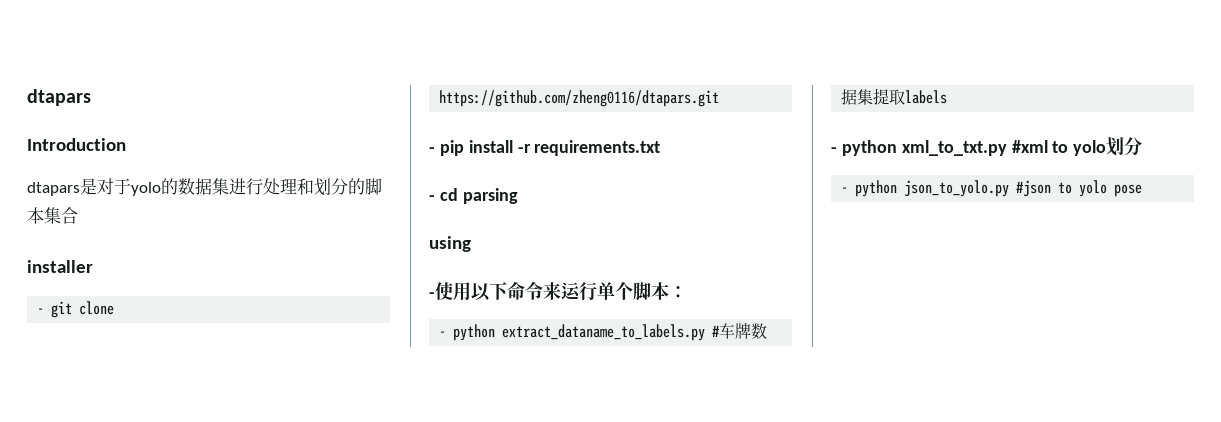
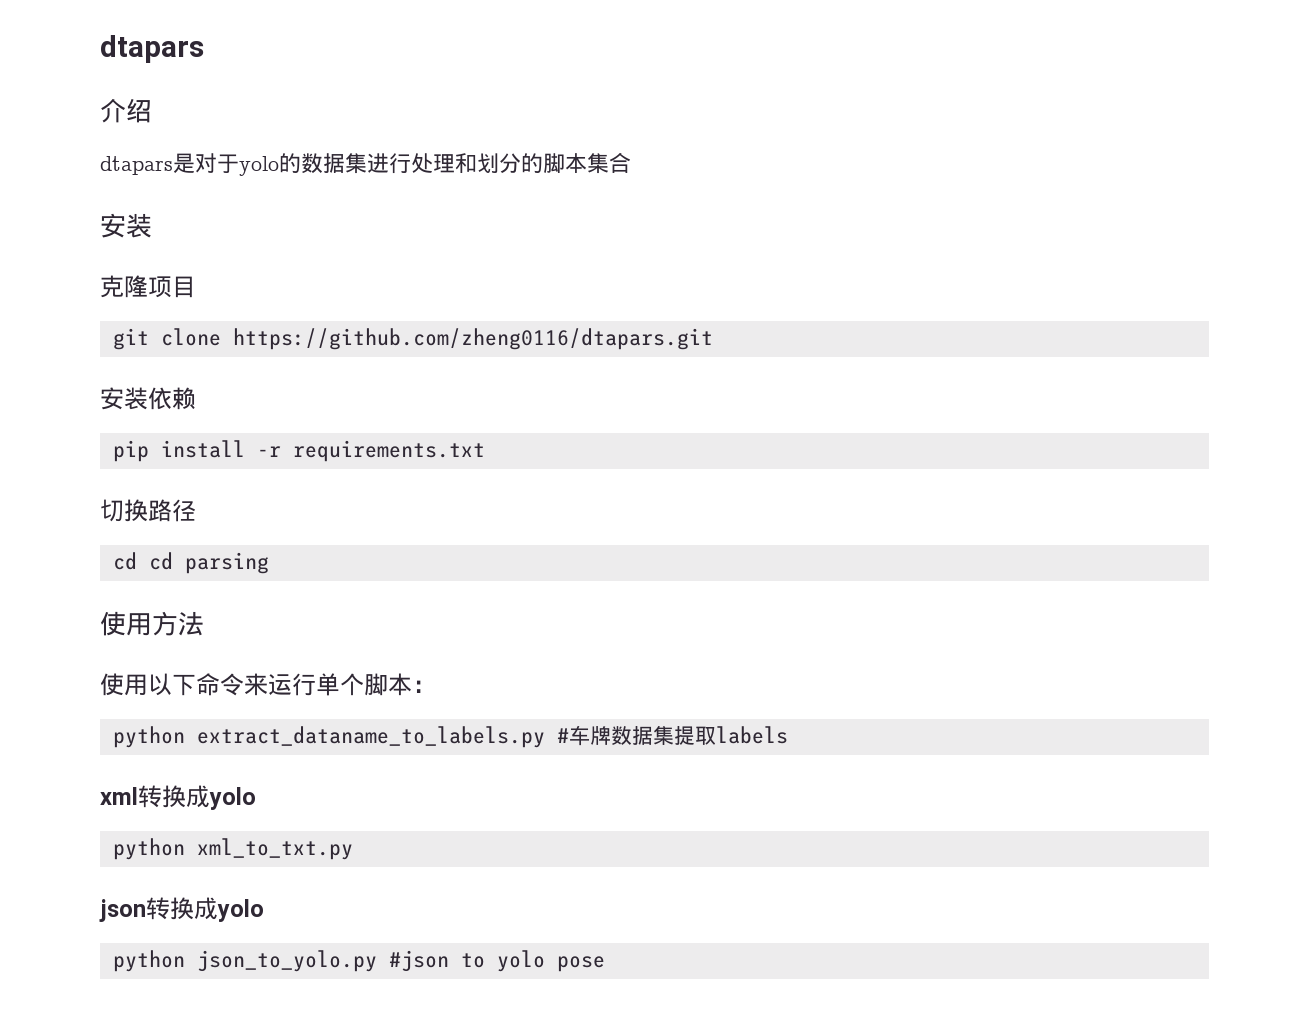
- Introduction
+ 介绍
  dtapars是对于yolo的数据集进行处理和划分的脚本集合
- installer
- - git clone https://github.com/zheng0116/dtapars.git
+ 安装
+ 克隆项目
+ git clone https://github.com/zheng0116/dtapars.git
- - pip install -r requirements.txt
+ 安装依赖
+ pip install -r requirements.txt
- - cd parsing
+ 切换路径
+ cd cd parsing
- using
- -使用以下命令来运行单个脚本：
+ 使用方法
+ 使用以下命令来运行单个脚本：
- - python extract_dataname_to_labels.py #车牌数据集提取labels
+ python extract_dataname_to_labels.py #车牌数据集提取labels
- - python xml_to_txt.py #xml to yolo划分
- - python json_to_yolo.py #json to yolo pose
+ xml转换成yolo
+ python xml_to_txt.py
+ json转换成yolo
+ python json_to_yolo.py #json to yolo pose

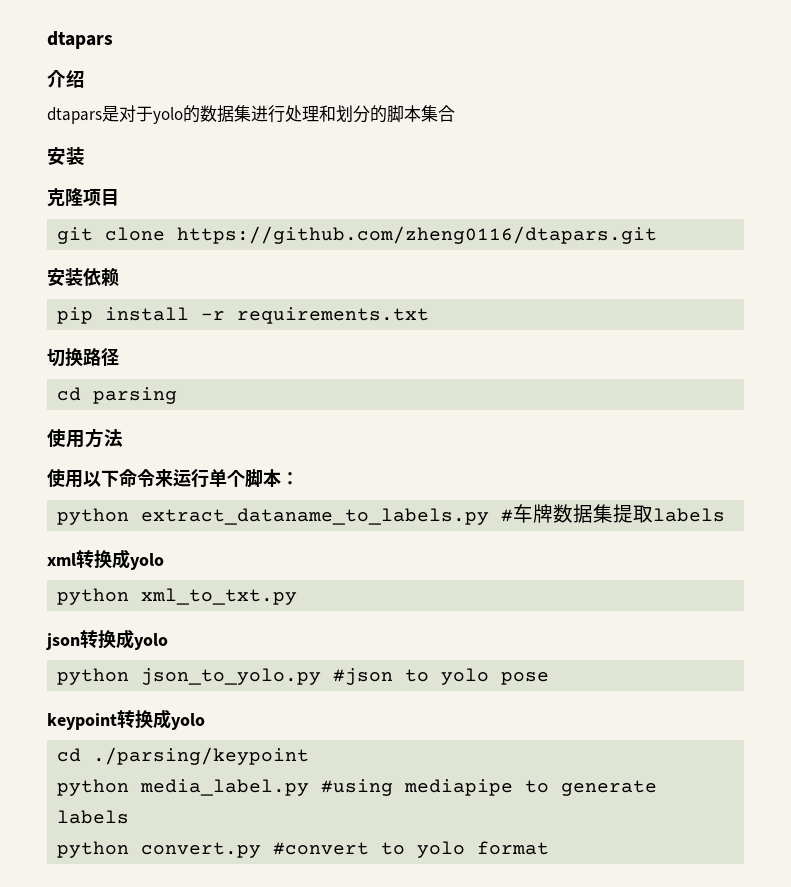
- cd cd parsing
+ cd parsing
+ keypoint转换成yolo
+ cd ./parsing/keypoint
+ python media_label.py #using mediapipe to generate labels
+ python convert.py #convert to yolo format

